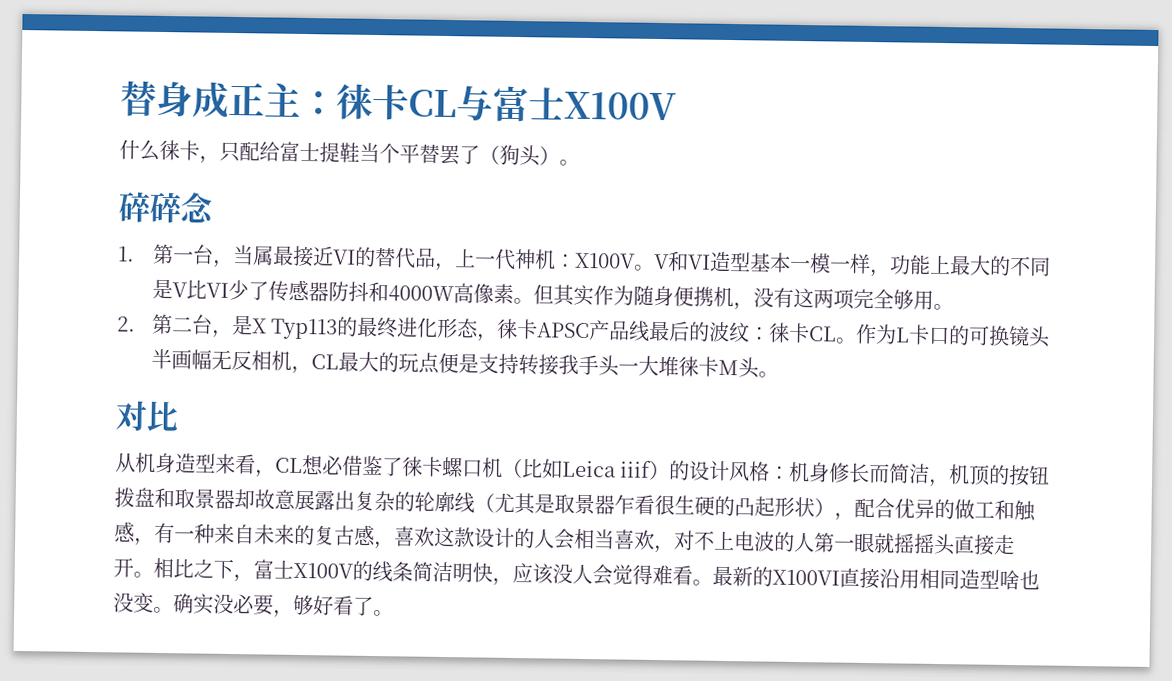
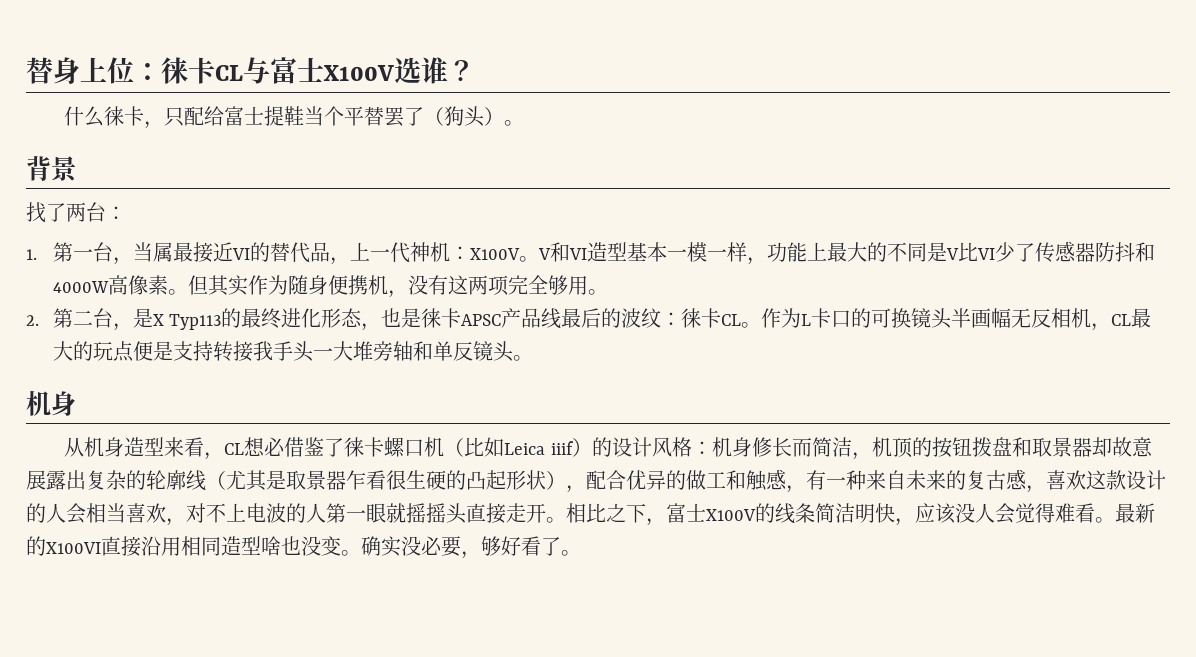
- 替身成正主：徕卡CL与富士X100V
+ 替身上位：徕卡CL与富士X100V选谁？
- 碎碎念
+ 背景
+ 找了两台：
- 2.第二台，是X Typ113的最终进化形态，徕卡APSC产品线最后的波纹：徕卡CL。
+ 2.第二台，是X Typ113的最终进化形态，也是徕卡APSC产品线最后的波纹：徕卡CL。
- 作为L卡口的可换镜头半画幅无反相机，CL最大的玩点便是支持转接我手头一大堆徕卡M头。
- 对比
+ 作为L卡口的可换镜头半画幅无反相机，CL最大的玩点便是支持转接我手头一大堆旁轴和单反镜头。
+ 机身

